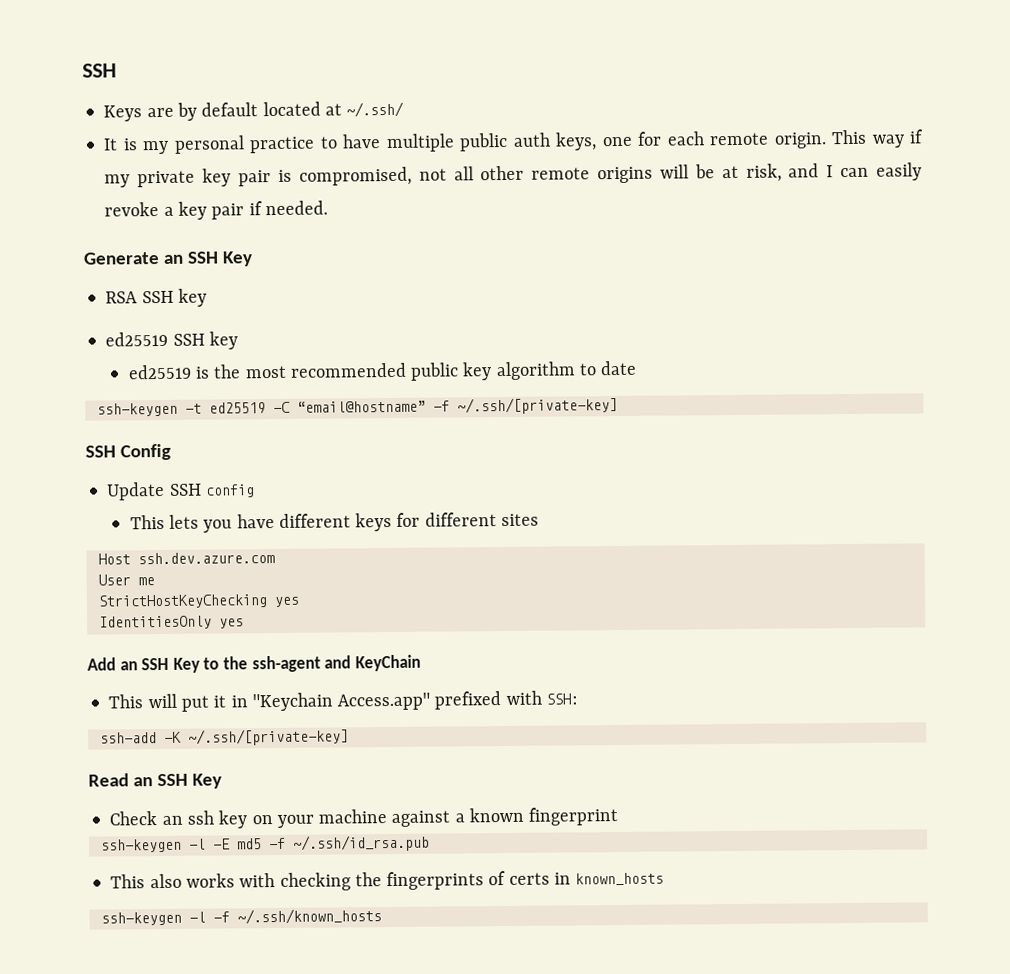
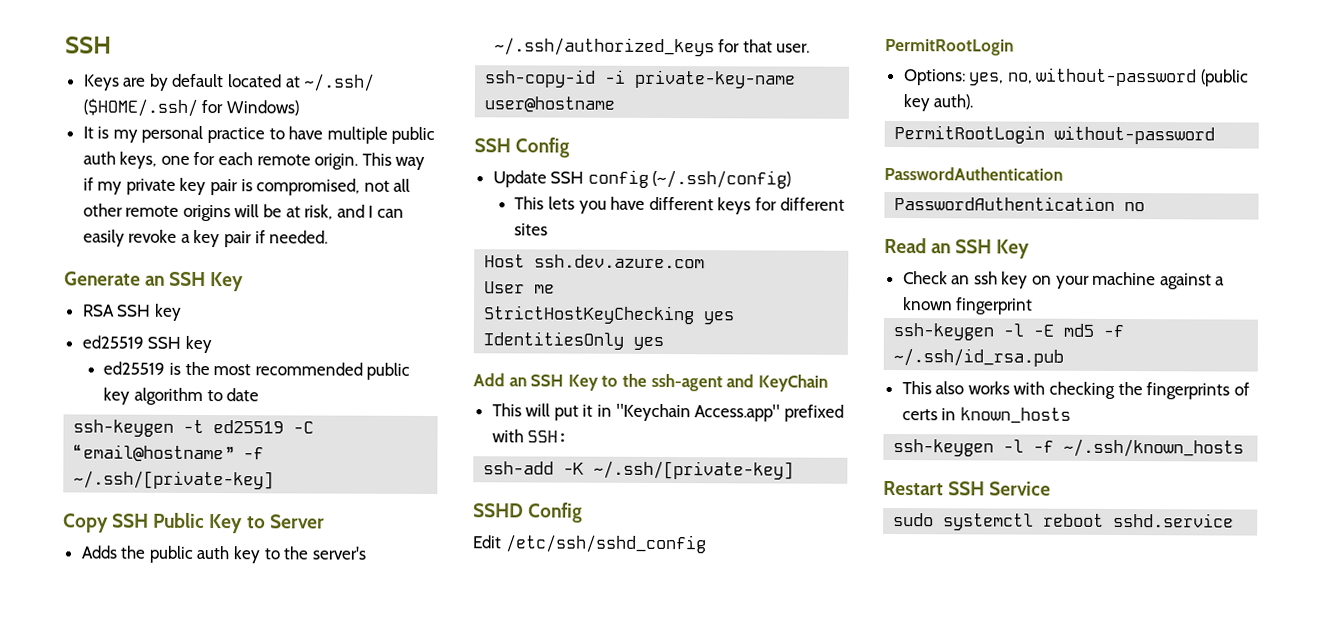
- Keys are by default located at ~/.ssh/
+ Keys are by default located at ~/.ssh/ ($HOME/.ssh/ for Windows)
+ Copy SSH Public Key to Server
+ Adds the public auth key to the server's ~/.ssh/authorized_keys for that user.
+ ssh-copy-id -i private-key-name user@hostname
- Update SSH config
+ Update SSH config (~/.ssh/config)
+ SSHD Config
+ Edit /etc/ssh/sshd_config
+ PermitRootLogin
+ Options: yes, no, without-password (public key auth).
+ PermitRootLogin without-password
+ PasswordAuthentication
+ PasswordAuthentication no
+ Restart SSH Service
+ sudo systemctl reboot sshd.service

